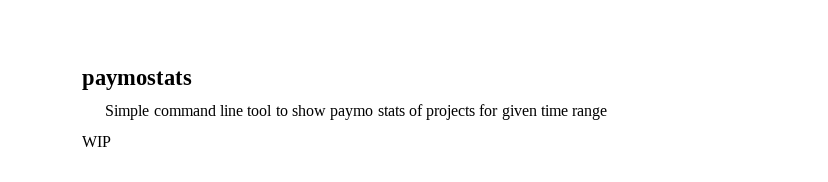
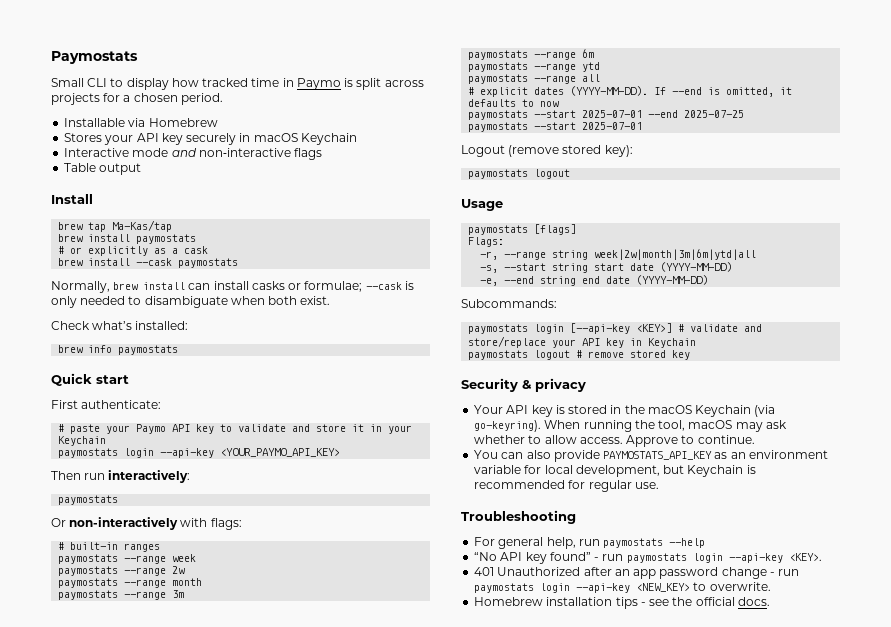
+ Paymostats
+ Small CLI to display how tracked time in Paymo is split across projects for a chosen period.
+ Installable via Homebrew
+ Stores your API key securely in macOS Keychain
+ Interactive mode and non‑interactive flags
+ Table output
+ Install
+ brew tap Ma-Kas/tap
+ brew install paymostats
+ # or explicitly as a cask
+ brew install --cask paymostats
+ Normally, brew install can install casks or formulae; --cask is only needed to disambiguate when both exist.
+ Check what’s installed:
+ brew info paymostats
+ Quick start
+ First authenticate:
+ # paste your Paymo API key to validate and store it in your Keychain
+ paymostats login --api-key <YOUR_PAYMO_API_KEY>
+ Then run interactively:
  paymostats
- Simple command line tool to show paymo stats of projects for given time range
- WIP
+ Or non-interactively with flags:
+ # built-in ranges
+ paymostats --range week
+ paymostats --range 2w
+ paymostats --range month
+ paymostats --range 3m
+ paymostats --range 6m
+ paymostats --range ytd
+ paymostats --range all
+ # explicit dates (YYYY-MM-DD). If --end is omitted, it defaults to now
+ paymostats --start 2025-07-01 --end 2025-07-25
+ paymostats --start 2025-07-01
+ Logout (remove stored key):
+ paymostats logout
+ Usage
+ paymostats [flags]
+ Flags:
+ -r, --range string week|2w|month|3m|6m|ytd|all
+ -s, --start string start date (YYYY-MM-DD)
+ -e, --end string end date (YYYY-MM-DD)
+ Subcommands:
+ paymostats login [--api-key <KEY>] # validate and store/replace your API key in Keychain
+ paymostats logout # remove stored key
+ Security & privacy
+ Your API key is stored in the macOS Keychain (via go-keyring). When running the tool, macOS may ask whether to allow access. Approve to continue.
+ You can also provide PAYMOSTATS_API_KEY as an environment variable for local development, but Keychain is recommended for regular use.
+ Troubleshooting
+ For general help, run paymostats --help
+ “No API key found” - run paymostats login --api-key <KEY>.
+ 401 Unauthorized after an app password change - run paymostats login --api-key <NEW_KEY> to overwrite.
+ Homebrew installation tips - see the official docs.

